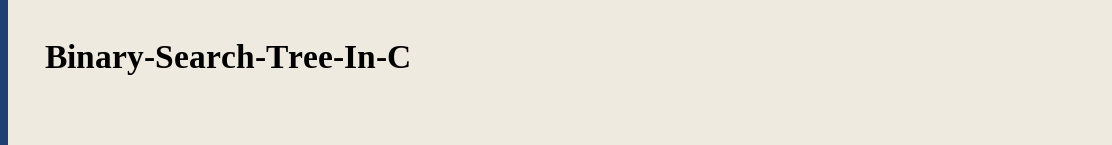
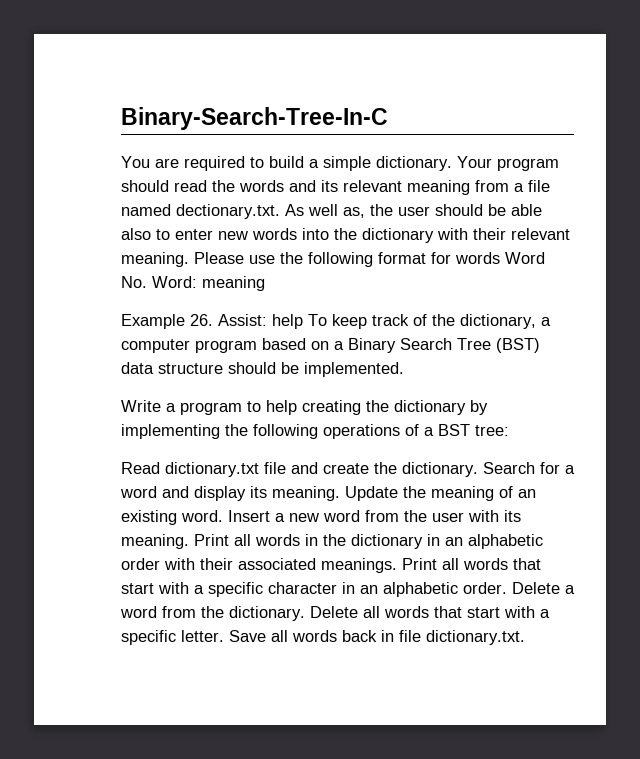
+ You are required to build a simple dictionary. Your program should read the words and its relevant meaning from a file named dectionary.txt. As well as, the user should be able also to enter new words into the dictionary with their relevant meaning. Please use the following format for words Word No. Word: meaning
+ Example 26. Assist: help To keep track of the dictionary, a computer program based on a Binary Search Tree (BST) data structure should be implemented.
+ Write a program to help creating the dictionary by implementing the following operations of a BST tree:
+ Read dictionary.txt file and create the dictionary. Search for a word and display its meaning. Update the meaning of an existing word. Insert a new word from the user with its meaning. Print all words in the dictionary in an alphabetic order with their associated meanings. Print all words that start with a specific character in an alphabetic order. Delete a word from the dictionary. Delete all words that start with a specific letter. Save all words back in file dictionary.txt.

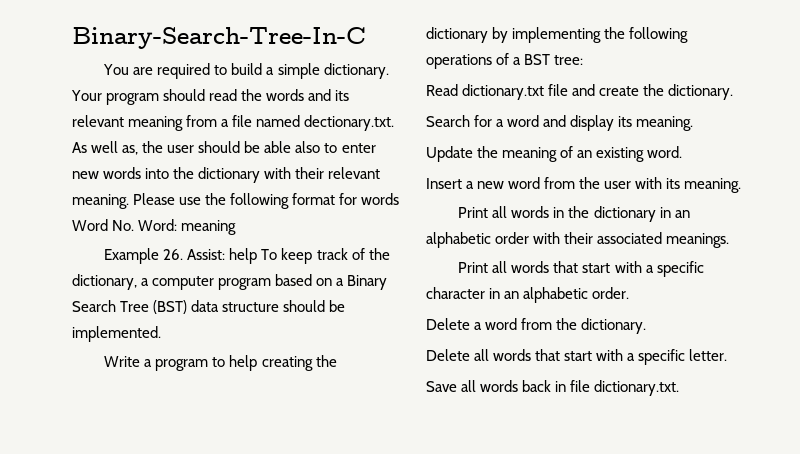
- Read dictionary.txt file and create the dictionary. Search for a word and display its meaning. Update the meaning of an existing word. Insert a new word from the user with its meaning. Print all words in the dictionary in an alphabetic order with their associated meanings. Print all words that start with a specific character in an alphabetic order. Delete a word from the dictionary. Delete all words that start with a specific letter. Save all words back in file dictionary.txt.
+ Read dictionary.txt file and create the dictionary.
+ Search for a word and display its meaning.
+ Update the meaning of an existing word.
+ Insert a new word from the user with its meaning.
+ Print all words in the dictionary in an alphabetic order with their associated meanings.
+ Print all words that start with a specific character in an alphabetic order.
+ Delete a word from the dictionary.
+ Delete all words that start with a specific letter.
+ Save all words back in file dictionary.txt.

